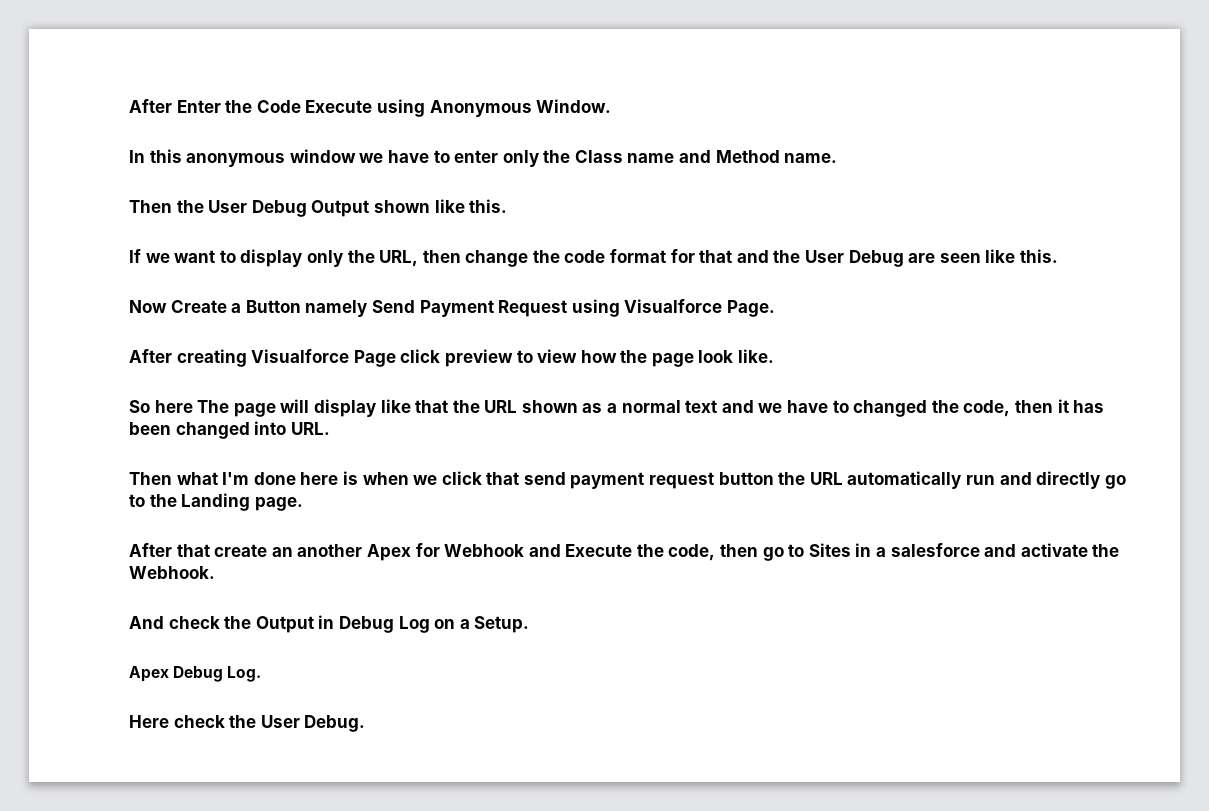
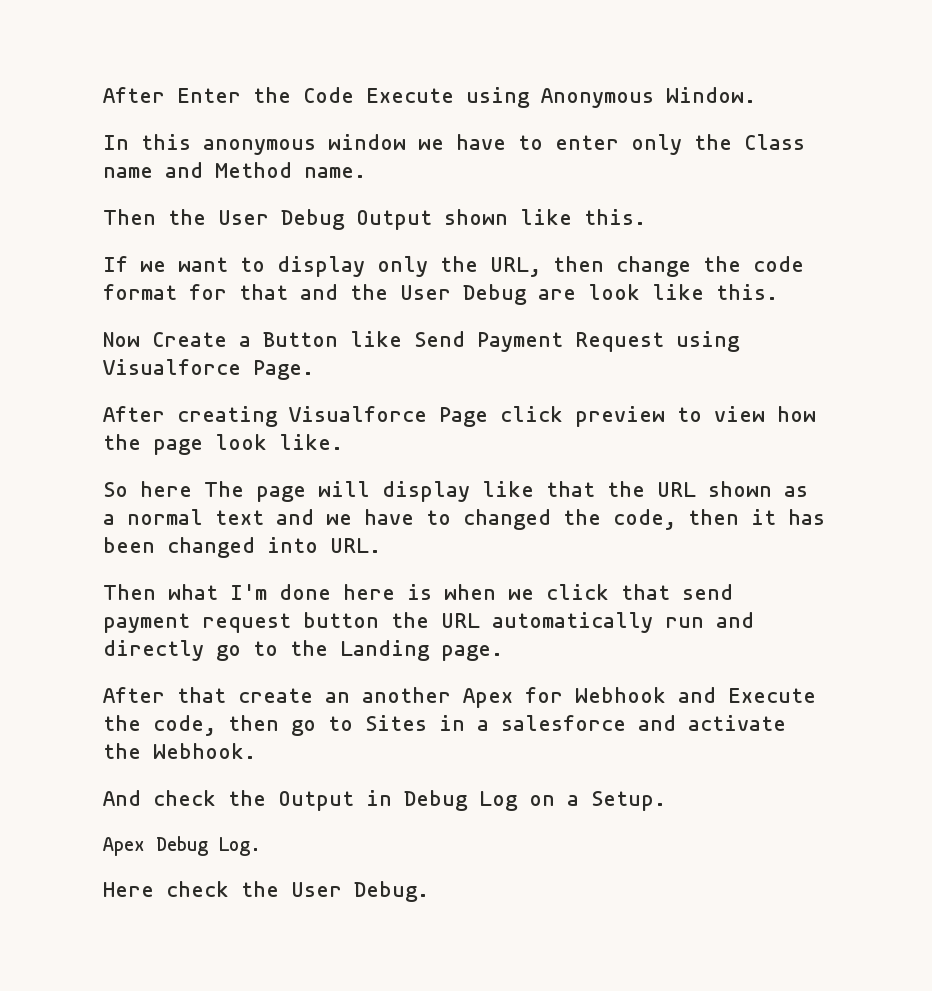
- If we want to display only the URL, then change the code format for that and the User Debug are seen like this.
+ If we want to display only the URL, then change the code format for that and the User Debug are look like this.
- Now Create a Button namely Send Payment Request using Visualforce Page.
+ Now Create a Button like Send Payment Request using Visualforce Page.

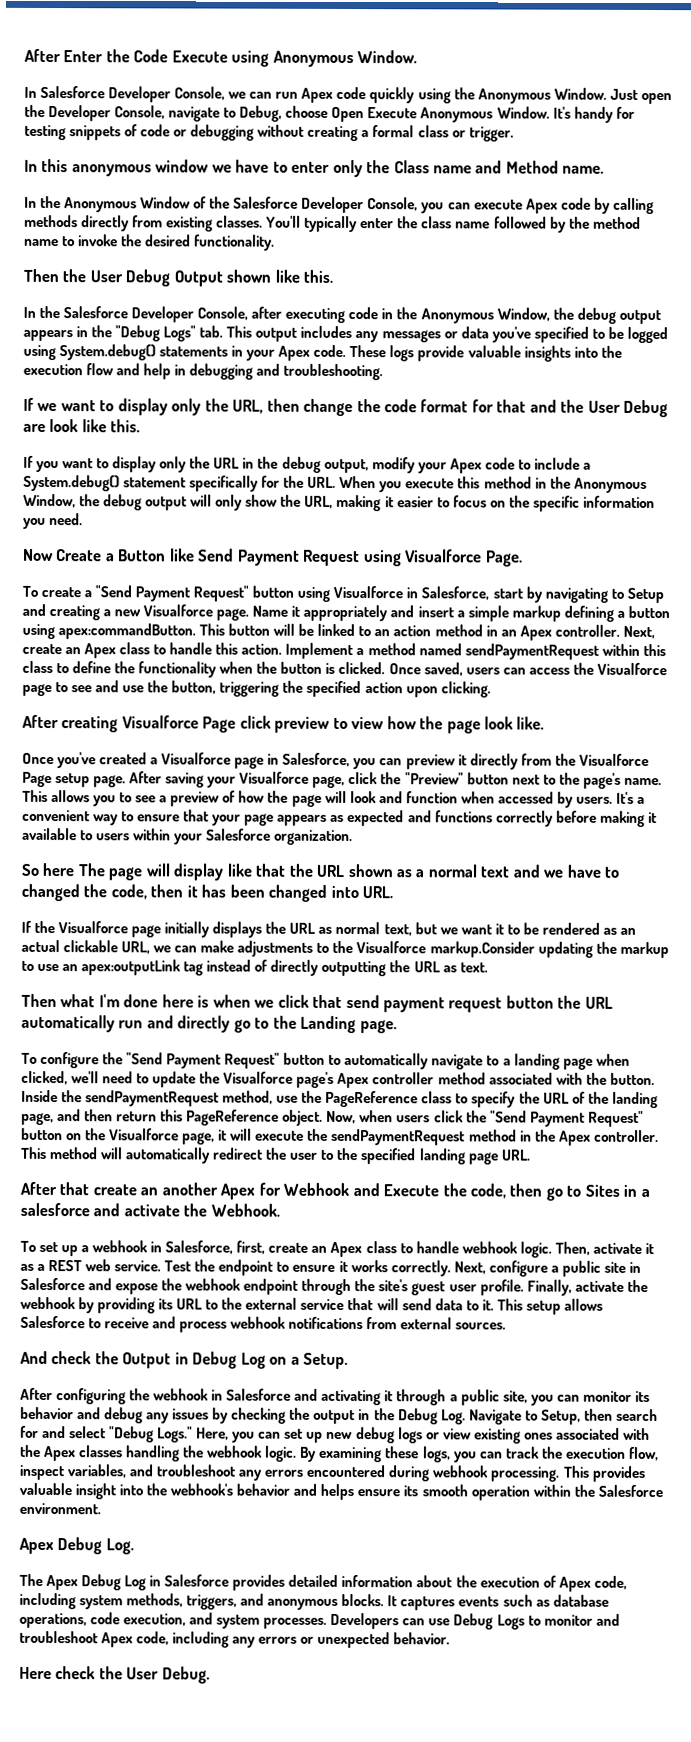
+ In Salesforce Developer Console, we can run Apex code quickly using the Anonymous Window. Just open the Developer Console, navigate to Debug, choose Open Execute Anonymous Window. It's handy for testing snippets of code or debugging without creating a formal class or trigger.
+ In the Anonymous Window of the Salesforce Developer Console, you can execute Apex code by calling methods directly from existing classes. You'll typically enter the class name followed by the method name to invoke the desired functionality.
+ In the Salesforce Developer Console, after executing code in the Anonymous Window, the debug output appears in the "Debug Logs" tab. This output includes any messages or data you've specified to be logged using System.debug() statements in your Apex code. These logs provide valuable insights into the execution flow and help in debugging and troubleshooting.
+ If you want to display only the URL in the debug output, modify your Apex code to include a System.debug() statement specifically for the URL. When you execute this method in the Anonymous Window, the debug output will only show the URL, making it easier to focus on the specific information you need.
+ To create a "Send Payment Request" button using Visualforce in Salesforce, start by navigating to Setup and creating a new Visualforce page. Name it appropriately and insert a simple markup defining a button using apex:commandButton. This button will be linked to an action method in an Apex controller. Next, create an Apex class to handle this action. Implement a method named sendPaymentRequest within this class to define the functionality when the button is clicked. Once saved, users can access the Visualforce page to see and use the button, triggering the specified action upon clicking.
+ Once you've created a Visualforce page in Salesforce, you can preview it directly from the Visualforce Page setup page. After saving your Visualforce page, click the "Preview" button next to the page's name. This allows you to see a preview of how the page will look and function when accessed by users. It's a convenient way to ensure that your page appears as expected and functions correctly before making it available to users within your Salesforce organization.
+ If the Visualforce page initially displays the URL as normal text, but we want it to be rendered as an actual clickable URL, we can make adjustments to the Visualforce markup.Consider updating the markup to use an apex:outputLink tag instead of directly outputting the URL as text.
+ To configure the "Send Payment Request" button to automatically navigate to a landing page when clicked, we'll need to update the Visualforce page's Apex controller method associated with the button. Inside the sendPaymentRequest method, use the PageReference class to specify the URL of the landing page, and then return this PageReference object. Now, when users click the "Send Payment Request" button on the Visualforce page, it will execute the sendPaymentRequest method in the Apex controller. This method will automatically redirect the user to the specified landing page URL.
+ To set up a webhook in Salesforce, first, create an Apex class to handle webhook logic. Then, activate it as a REST web service. Test the endpoint to ensure it works correctly. Next, configure a public site in Salesforce and expose the webhook endpoint through the site's guest user profile. Finally, activate the webhook by providing its URL to the external service that will send data to it. This setup allows Salesforce to receive and process webhook notifications from external sources.
+ After configuring the webhook in Salesforce and activating it through a public site, you can monitor its behavior and debug any issues by checking the output in the Debug Log. Navigate to Setup, then search for and select "Debug Logs." Here, you can set up new debug logs or view existing ones associated with the Apex classes handling the webhook logic. By examining these logs, you can track the execution flow, inspect variables, and troubleshoot any errors encountered during webhook processing. This provides valuable insight into the webhook's behavior and helps ensure its smooth operation within the Salesforce environment.
  Apex Debug Log.
+ The Apex Debug Log in Salesforce provides detailed information about the execution of Apex code, including system methods, triggers, and anonymous blocks. It captures events such as database operations, code execution, and system processes. Developers can use Debug Logs to monitor and troubleshoot Apex code, including any errors or unexpected behavior.

